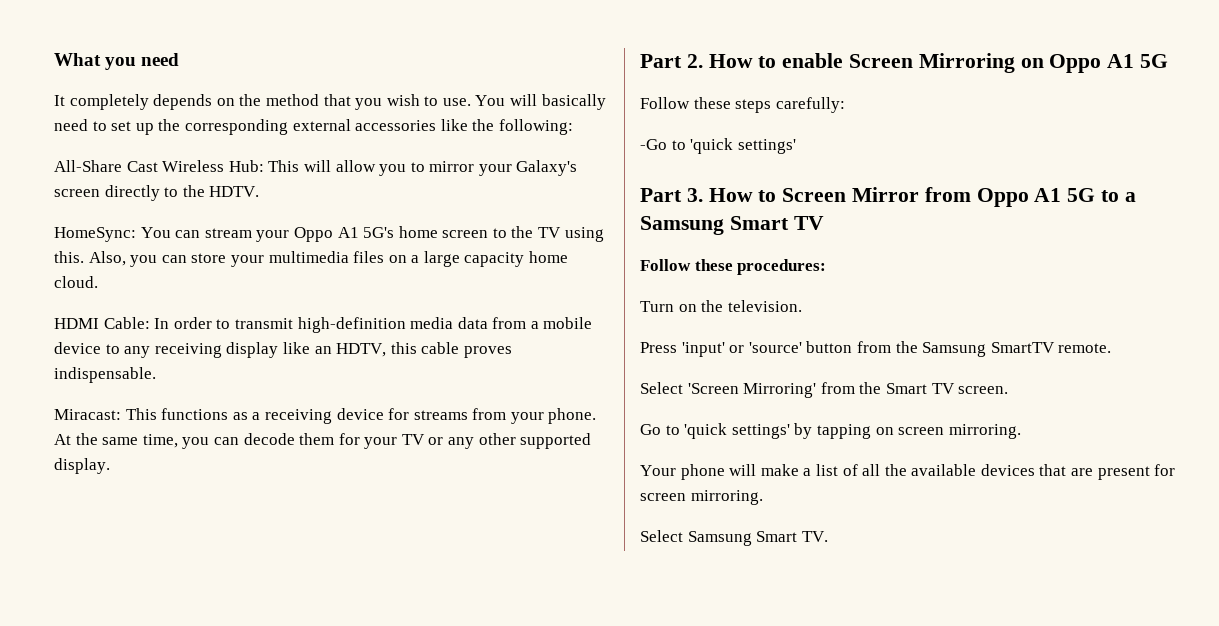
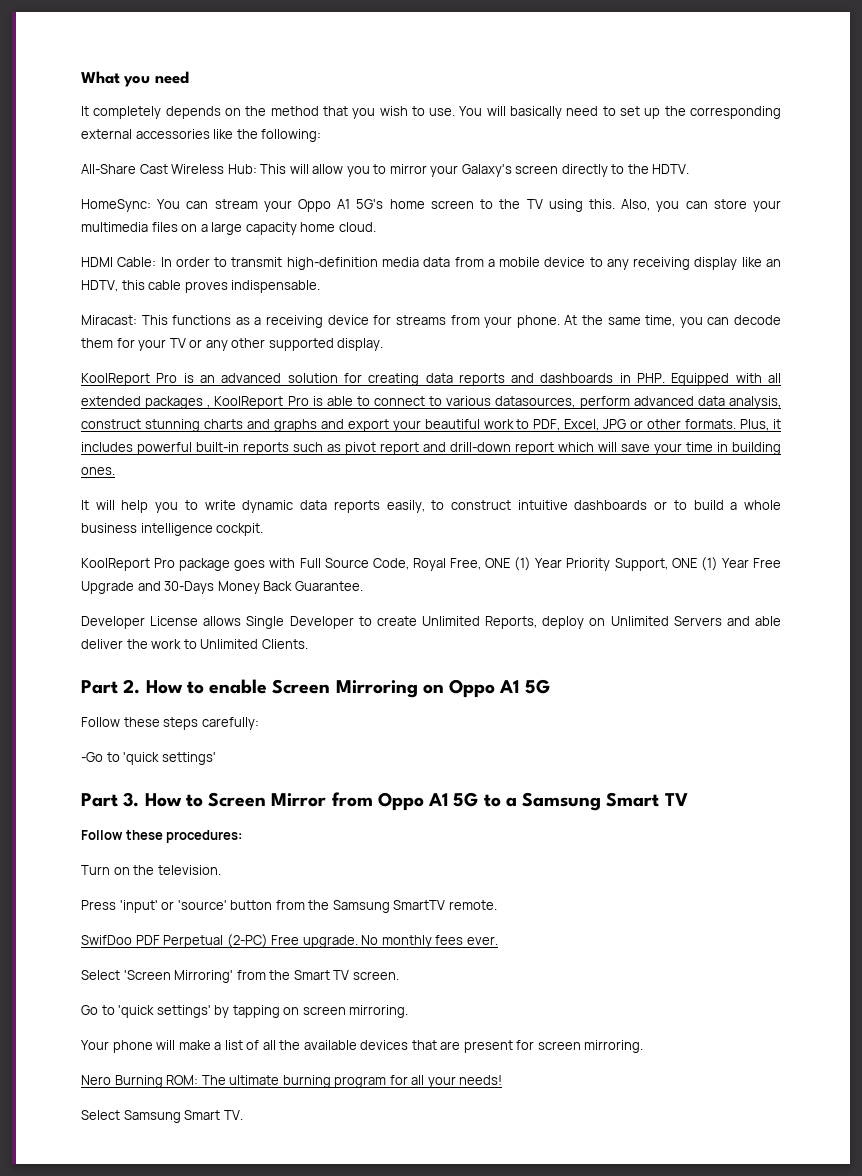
+ KoolReport Pro is an advanced solution for creating data reports and dashboards in PHP. Equipped with all extended packages , KoolReport Pro is able to connect to various datasources, perform advanced data analysis, construct stunning charts and graphs and export your beautiful work to PDF, Excel, JPG or other formats. Plus, it includes powerful built-in reports such as pivot report and drill-down report which will save your time in building ones.
+ It will help you to write dynamic data reports easily, to construct intuitive dashboards or to build a whole business intelligence cockpit.
+ KoolReport Pro package goes with Full Source Code, Royal Free, ONE (1) Year Priority Support, ONE (1) Year Free Upgrade and 30-Days Money Back Guarantee.
+ Developer License allows Single Developer to create Unlimited Reports, deploy on Unlimited Servers and able deliver the work to Unlimited Clients.
+ SwifDoo PDF Perpetual (2-PC) Free upgrade. No monthly fees ever.
+ Nero Burning ROM: The ultimate burning program for all your needs!

